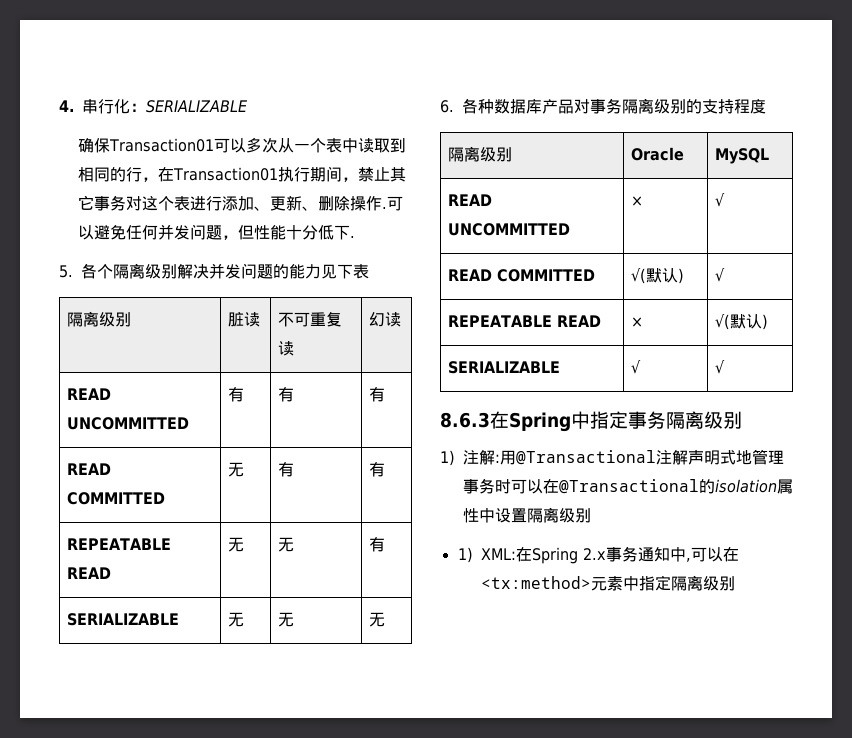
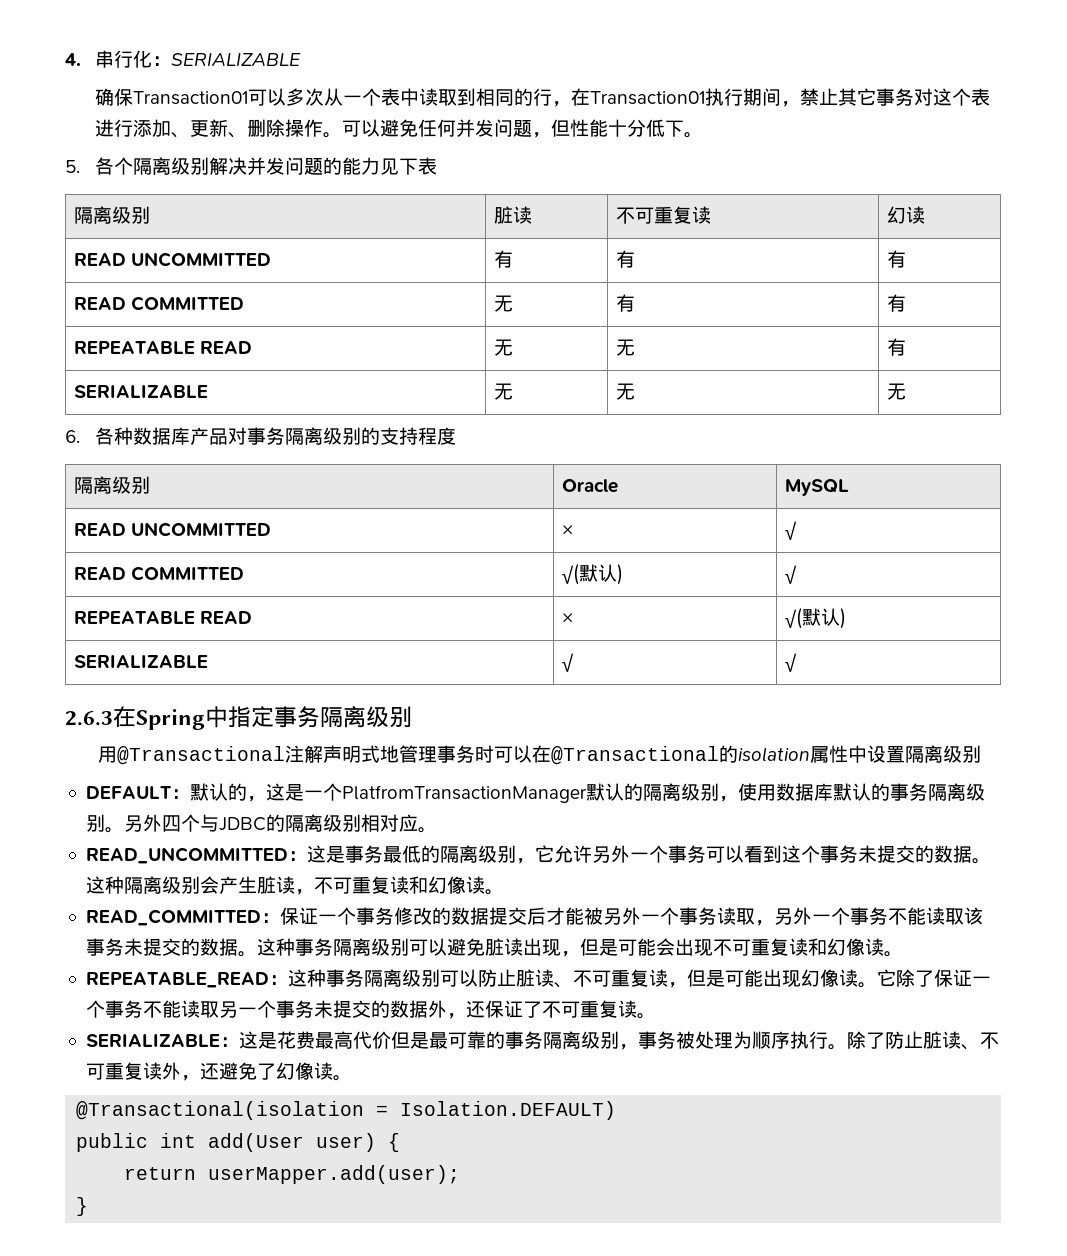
- 确保Transaction01可以多次从一个表中读取到相同的行，在Transaction01执行期间，禁止其它事务对这个表进行添加、更新、删除操作.
+ 确保Transaction01可以多次从一个表中读取到相同的行，在Transaction01执行期间，禁止其它事务对这个表进行添加、更新、删除操作。
- 可以避免任何并发问题，但性能十分低下.
+ 可以避免任何并发问题，但性能十分低下。
- 8.6.3在Spring中指定事务隔离级别
+ 2.6.3在Spring中指定事务隔离级别
- 1)注解:用@Transactional注解声明式地管理事务时可以在@Transactional的isolation属性中设置隔离级别
+ 用@Transactional注解声明式地管理事务时可以在@Transactional的isolation属性中设置隔离级别
- 1) XML:在Spring 2.x事务通知中,可以在<tx:method>元素中指定隔离级别
+ DEFAULT：默认的，这是一个PlatfromTransactionManager默认的隔离级别，使用数据库默认的事务隔离级别。另外四个与JDBC的隔离级别相对应。
+ READ_UNCOMMITTED：这是事务最低的隔离级别，它允许另外一个事务可以看到这个事务未提交的数据。这种隔离级别会产生脏读，不可重复读和幻像读。
+ READ_COMMITTED：保证一个事务修改的数据提交后才能被另外一个事务读取，另外一个事务不能读取该事务未提交的数据。这种事务隔离级别可以避免脏读出现，但是可能会出现不可重复读和幻像读。
+ REPEATABLE_READ：这种事务隔离级别可以防止脏读、不可重复读，但是可能出现幻像读。它除了保证一个事务不能读取另一个事务未提交的数据外，还保证了不可重复读。
+ SERIALIZABLE：这是花费最高代价但是最可靠的事务隔离级别，事务被处理为顺序执行。除了防止脏读、不可重复读外，还避免了幻像读。
+ @Transactional(isolation = Isolation.DEFAULT)
+ public int add(User user) {
+ return userMapper.add(user);
+ }

